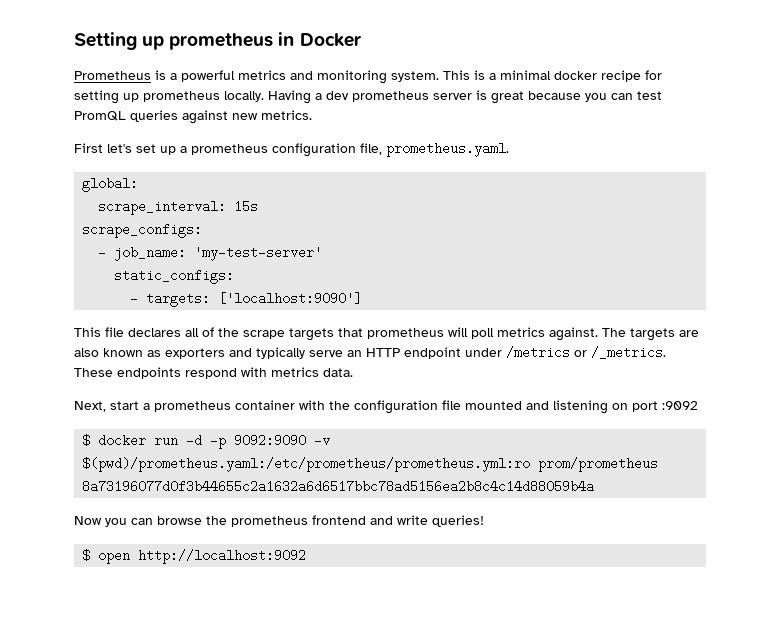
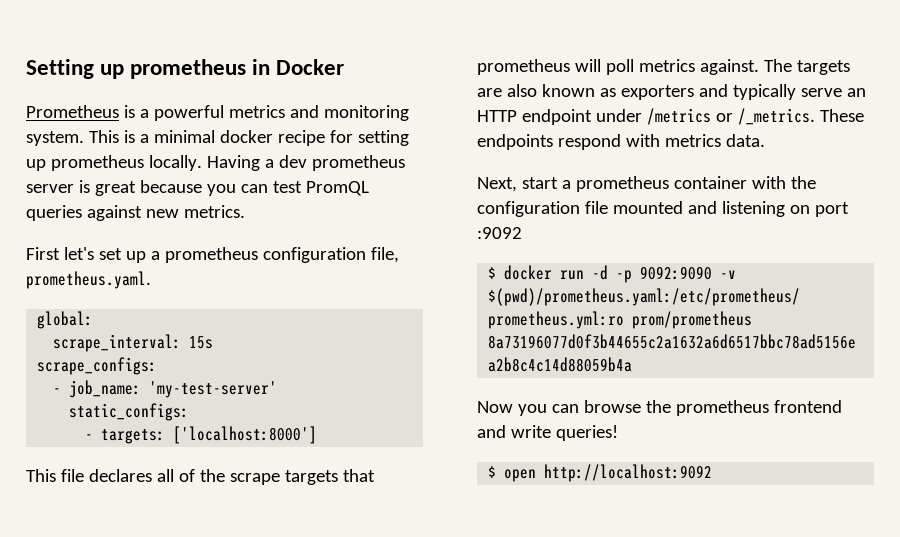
- - targets: ['localhost:9090']
+ - targets: ['localhost:8000']

